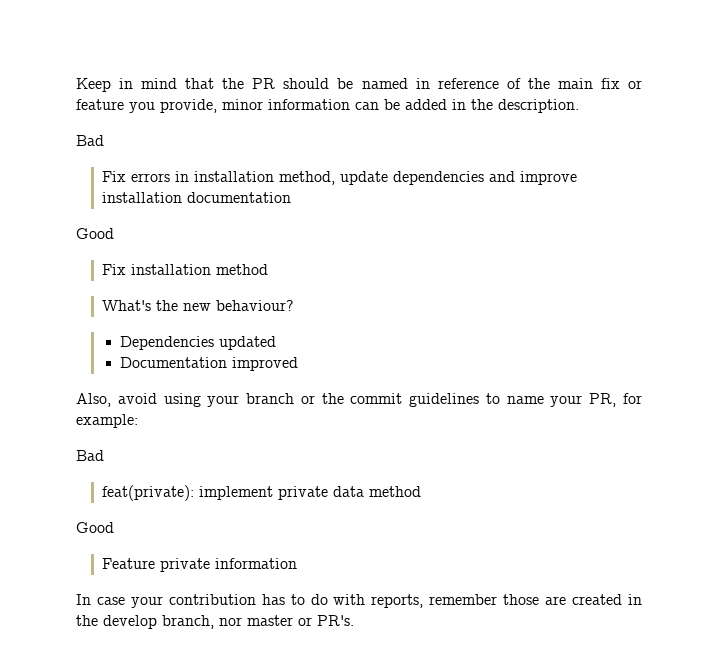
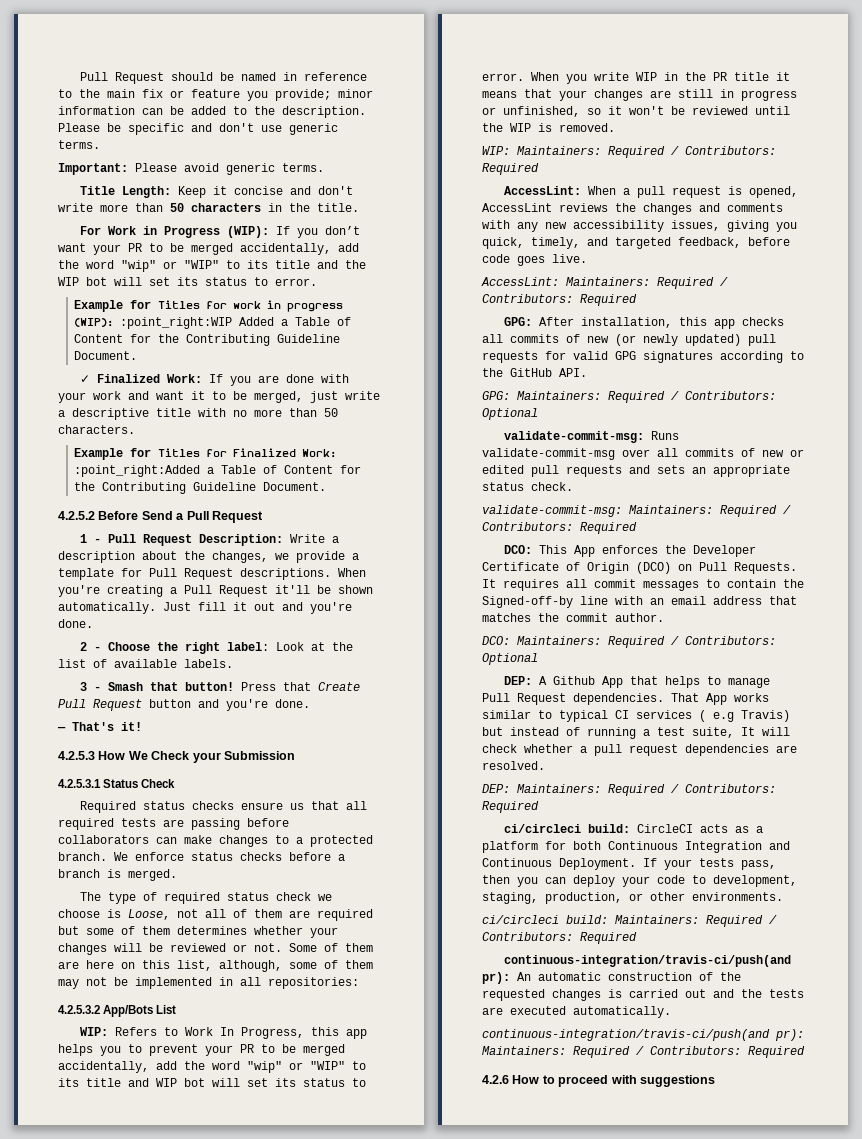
- Keep in mind that the PR should be named in reference of the main fix or feature you provide, minor information can be added in the description.
- Bad
- Fix errors in installation method, update dependencies and improve installation documentation
- Good
- Fix installation method
- What's the new behaviour?
- Dependencies updated
- Documentation improved
- Also, avoid using your branch or the commit guidelines to name your PR, for example:
- Bad
- feat(private): implement private data method
- Good
- Feature private information
- In case your contribution has to do with reports, remember those are created in the develop branch, nor master or PR's.
+ Pull Request should be named in reference to the main fix or feature you provide; minor information can be added to the description. Please be specific and don't use generic terms.
+ Important: Please avoid generic terms.
+ Title Length: Keep it concise and don't write more than 50 characters in the title.
+ For Work in Progress (WIP): If you don’t want your PR to be merged accidentally, add the word "wip" or "WIP" to its title and the WIP bot will set its status to error.
+ Example for Titles for work in progress (WIP): :point_right:WIP Added a Table of Content for the Contributing Guideline Document.
+ ✓ Finalized Work: If you are done with your work and want it to be merged, just write a descriptive title with no more than 50 characters.
+ Example for Titles for Finalized Work: :point_right:Added a Table of Content for the Contributing Guideline Document.
+ 4.2.5.2 Before Send a Pull Request
+ 1 - Pull Request Description: Write a description about the changes, we provide a template for Pull Request descriptions. When you're creating a Pull Request it'll be shown automatically. Just fill it out and you're done.
+ 2 - Choose the right label: Look at the list of available labels.
+ 3 - Smash that button! Press that Create Pull Request button and you're done.
+ — That's it!
+ 4.2.5.3 How We Check your Submission
+ 4.2.5.3.1 Status Check
+ Required status checks ensure us that all required tests are passing before collaborators can make changes to a protected branch. We enforce status checks before a branch is merged.
+ The type of required status check we choose is Loose, not all of them are required but some of them determines whether your changes will be reviewed or not. Some of them are here on this list, although, some of them may not be implemented in all repositories:
+ 4.2.5.3.2 App/Bots List
+ WIP: Refers to Work In Progress, this app helps you to prevent your PR to be merged accidentally, add the word "wip" or "WIP" to its title and WIP bot will set its status to error. When you write WIP in the PR title it means that your changes are still in progress or unfinished, so it won't be reviewed until the WIP is removed.
+ WIP: Maintainers: Required / Contributors: Required
+ AccessLint: When a pull request is opened, AccessLint reviews the changes and comments with any new accessibility issues, giving you quick, timely, and targeted feedback, before code goes live.
+ AccessLint: Maintainers: Required / Contributors: Required
+ GPG: After installation, this app checks all commits of new (or newly updated) pull requests for valid GPG signatures according to the GitHub API.
+ GPG: Maintainers: Required / Contributors: Optional
+ validate-commit-msg: Runs validate-commit-msg over all commits of new or edited pull requests and sets an appropriate status check.
+ validate-commit-msg: Maintainers: Required / Contributors: Required
+ DCO: This App enforces the Developer Certificate of Origin (DCO) on Pull Requests. It requires all commit messages to contain the Signed-off-by line with an email address that matches the commit author.
+ DCO: Maintainers: Required / Contributors: Optional
+ DEP: A Github App that helps to manage Pull Request dependencies. That App works similar to typical CI services ( e.g Travis) but instead of running a test suite, It will check whether a pull request dependencies are resolved.
+ DEP: Maintainers: Required / Contributors: Required
+ ci/circleci build: CircleCI acts as a platform for both Continuous Integration and Continuous Deployment. If your tests pass, then you can deploy your code to development, staging, production, or other environments.
+ ci/circleci build: Maintainers: Required / Contributors: Required
+ continuous-integration/travis-ci/push(and pr): An automatic construction of the requested changes is carried out and the tests are executed automatically.
+ continuous-integration/travis-ci/push(and pr): Maintainers: Required / Contributors: Required
+ 4.2.6 How to proceed with suggestions

